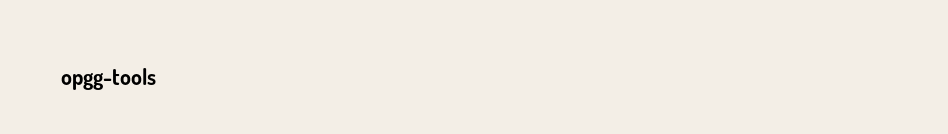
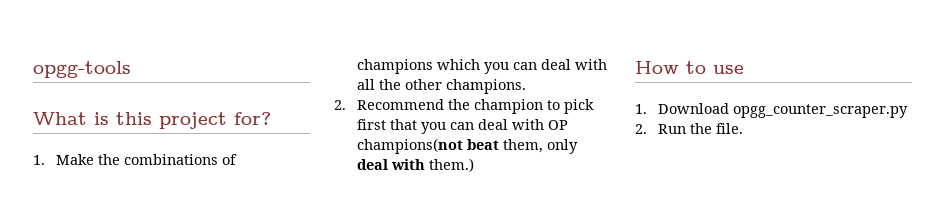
+ What is this project for?
+ 1. Make the combinations of champions which you can deal with all the other champions.
+ 2. Recommend the champion to pick first that you can deal with OP champions(not beat them, only deal with them.)
+ How to use
+ 1. Download opgg_counter_scraper.py
+ 2. Run the file.

